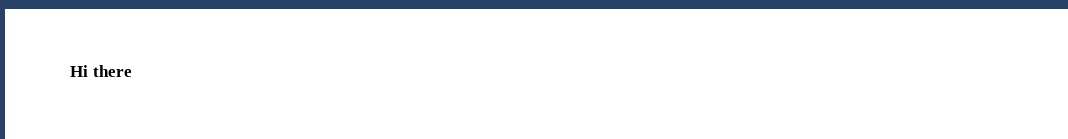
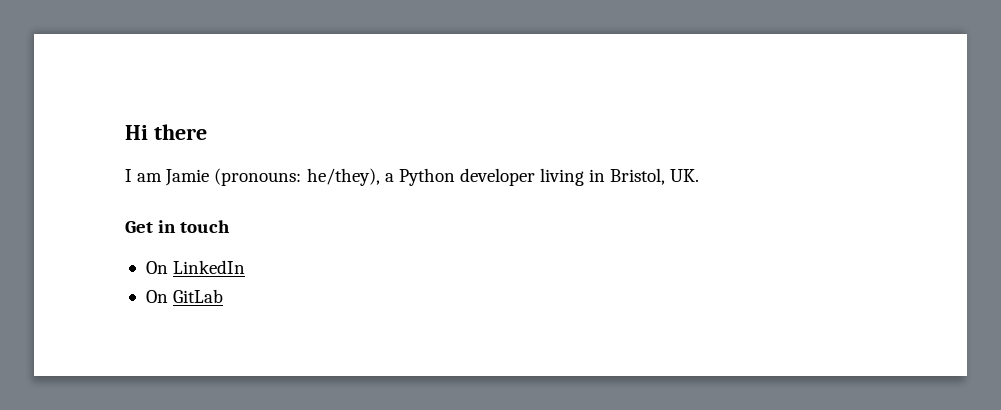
+ I am Jamie (pronouns: he/they), a Python developer living in Bristol, UK.
+ Get in touch
+ On LinkedIn
+ On GitLab

